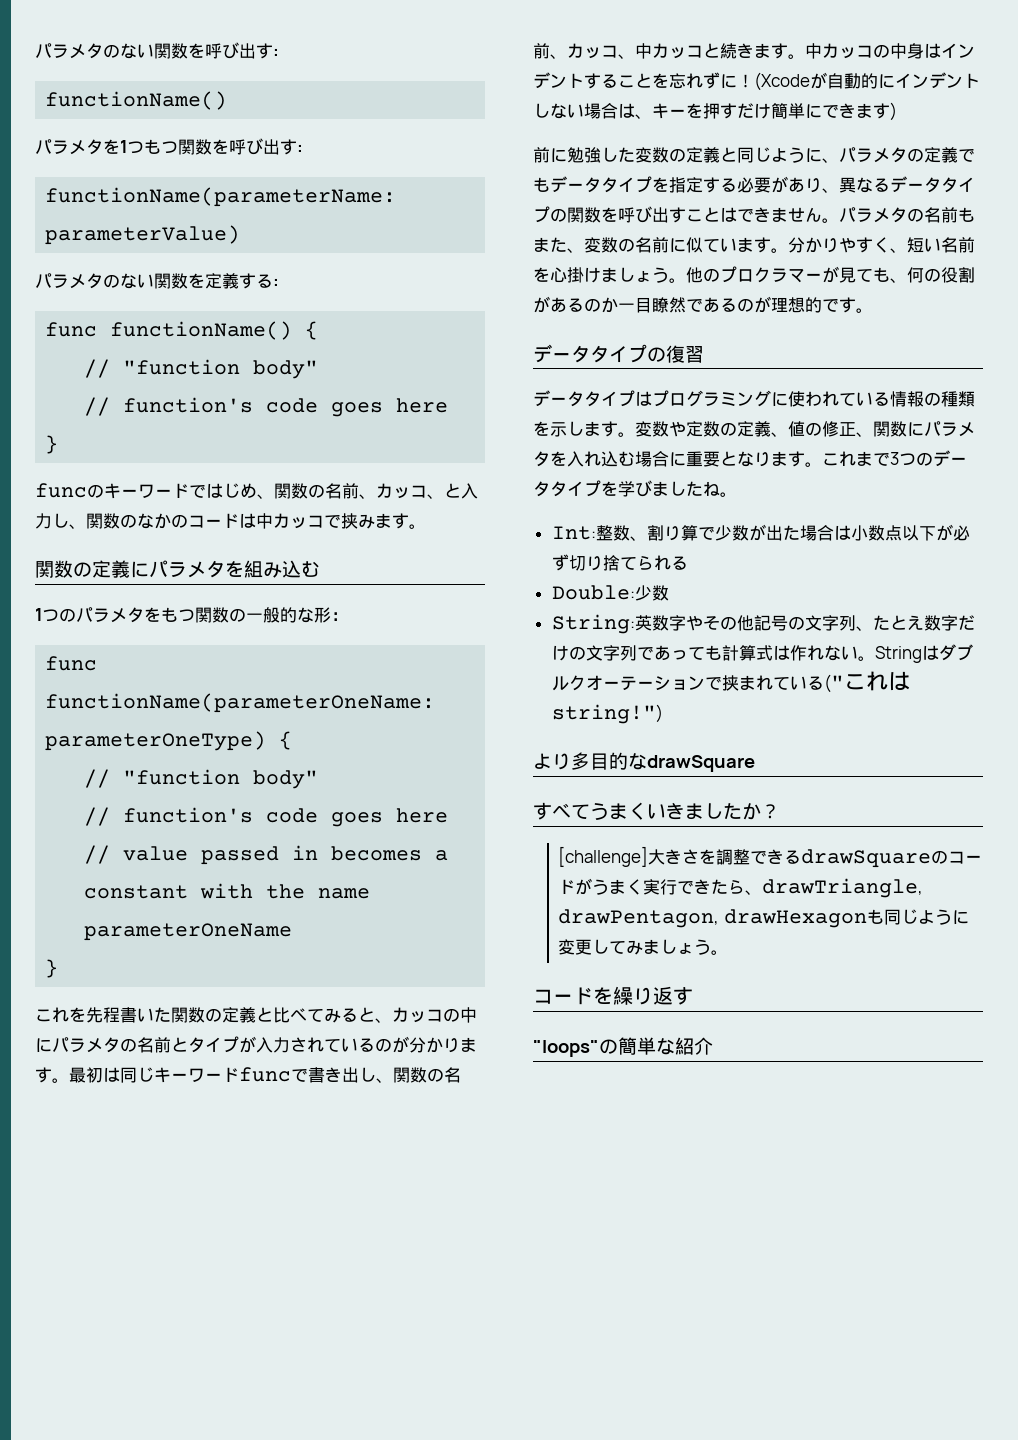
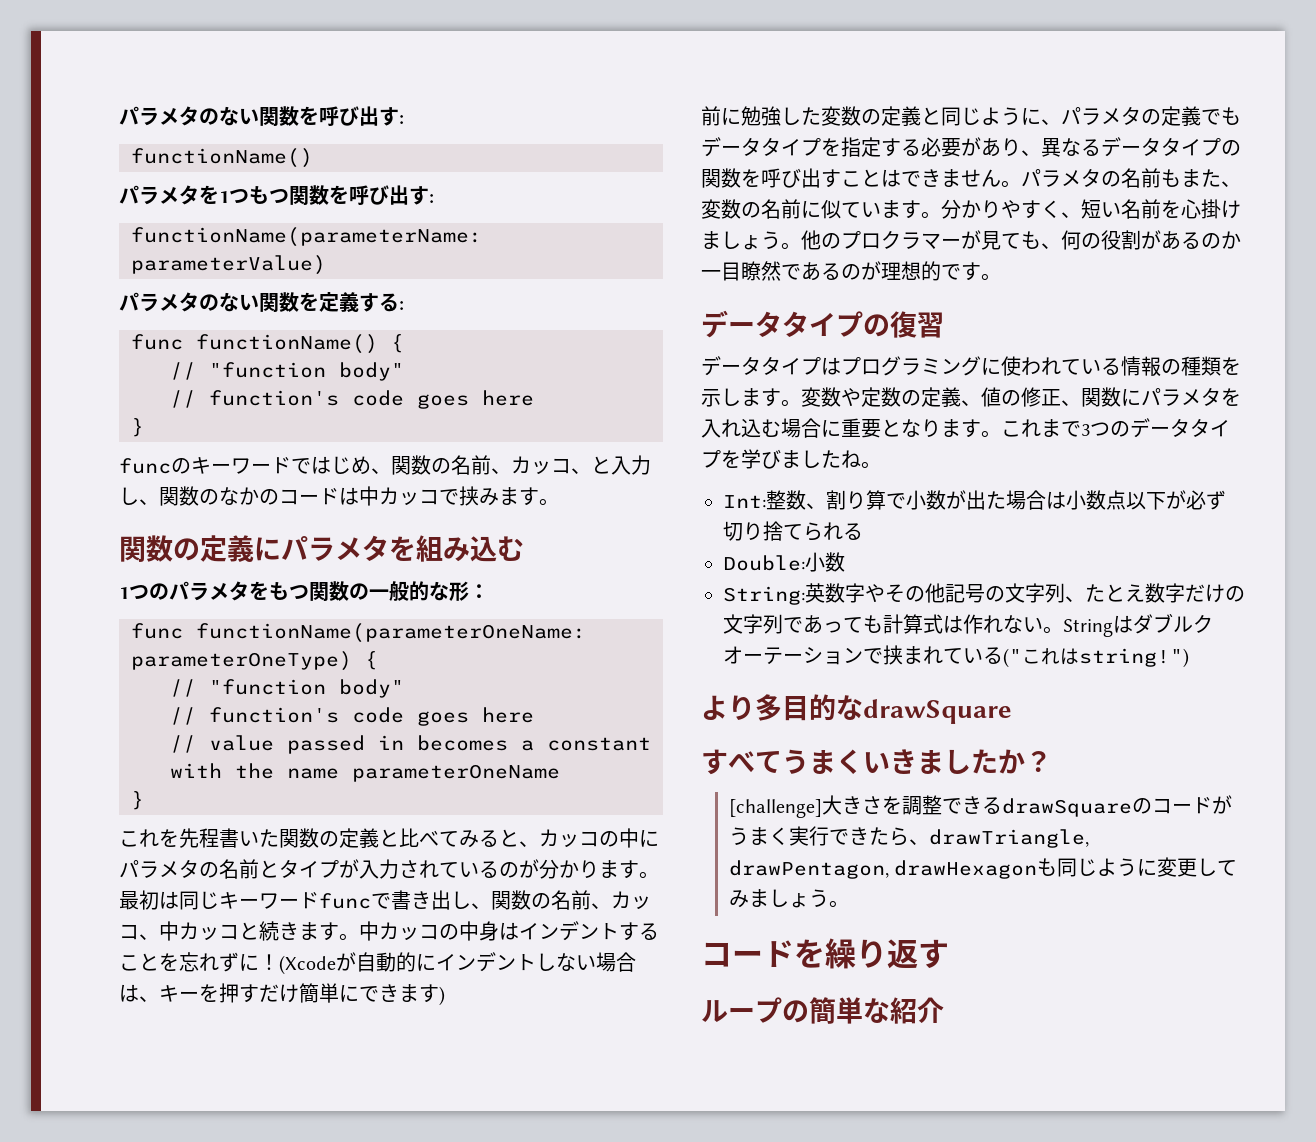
- Int:整数、割り算で少数が出た場合は小数点以下が必ず切り捨てられる
+ Int:整数、割り算で小数が出た場合は小数点以下が必ず切り捨てられる
- Double:少数
+ Double:小数
- "loops"の簡単な紹介
+ ループの簡単な紹介

